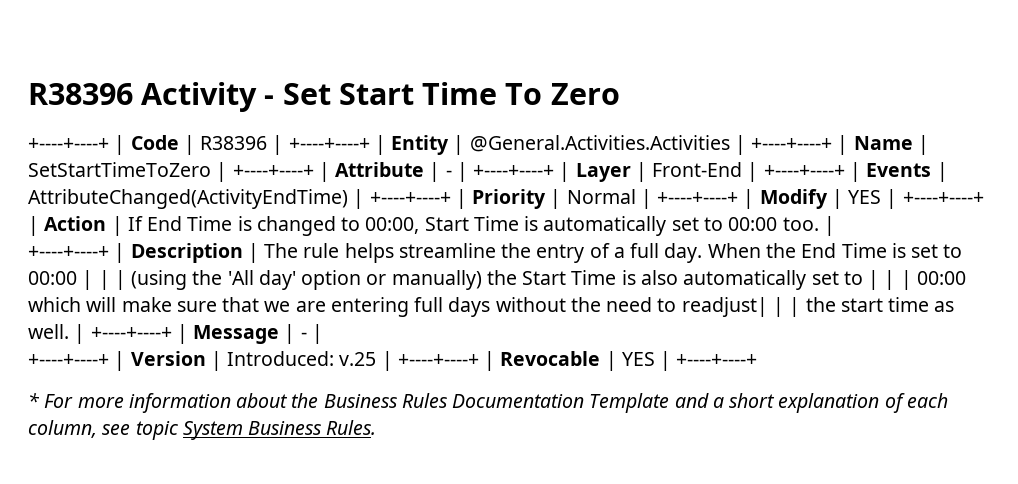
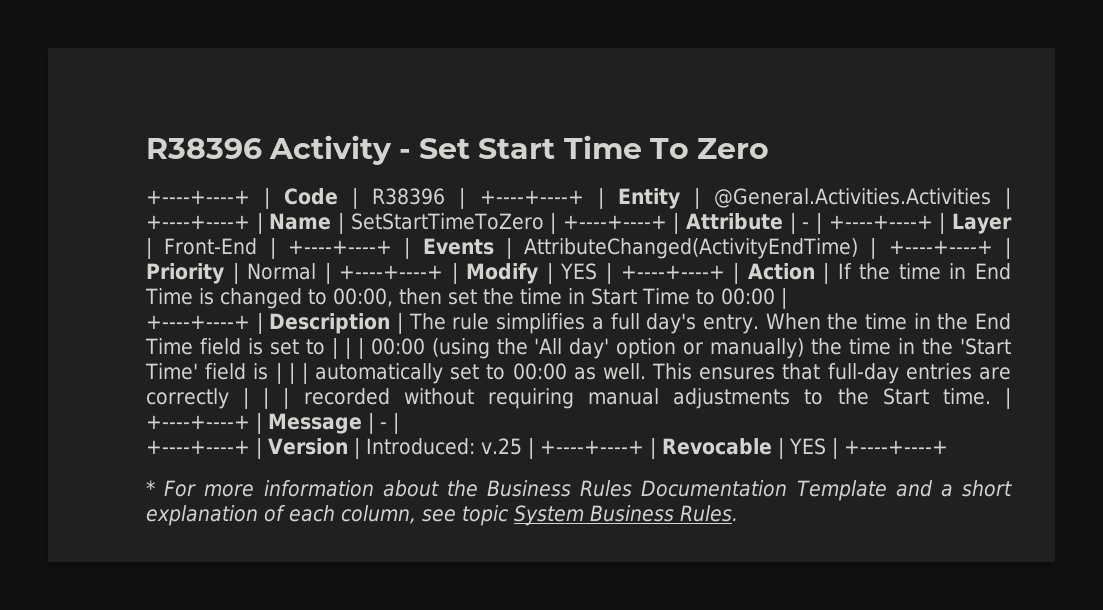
- +----+----+ | Code | R38396 | +----+----+ | Entity | @General.Activities.Activities | +----+----+ | Name | SetStartTimeToZero | +----+----+ | Attribute | - | +----+----+ | Layer | Front-End | +----+----+ | Events | AttributeChanged(ActivityEndTime) | +----+----+ | Priority | Normal | +----+----+ | Modify | YES | +----+----+ | Action | If End Time is changed to 00:00, Start Time is automatically set to 00:00 too. |
+ +----+----+ | Code | R38396 | +----+----+ | Entity | @General.Activities.Activities | +----+----+ | Name | SetStartTimeToZero | +----+----+ | Attribute | - | +----+----+ | Layer | Front-End | +----+----+ | Events | AttributeChanged(ActivityEndTime) | +----+----+ | Priority | Normal | +----+----+ | Modify | YES | +----+----+ | Action | If the time in End Time is changed to 00:00, then set the time in Start Time to 00:00 |
- +----+----+ | Description | The rule helps streamline the entry of a full day. When the End Time is set to 00:00 | | | (using the 'All day' option or manually) the Start Time is also automatically set to | | | 00:00 which will make sure that we are entering full days without the need to readjust| | | the start time as well.
+ +----+----+ | Description | The rule simplifies a full day's entry. When the time in the End Time field is set to | | | 00:00 (using the 'All day' option or manually) the time in the 'Start Time' field is | | | automatically set to 00:00 as well. This ensures that full-day entries are correctly | | | recorded without requiring manual adjustments to the Start time.

